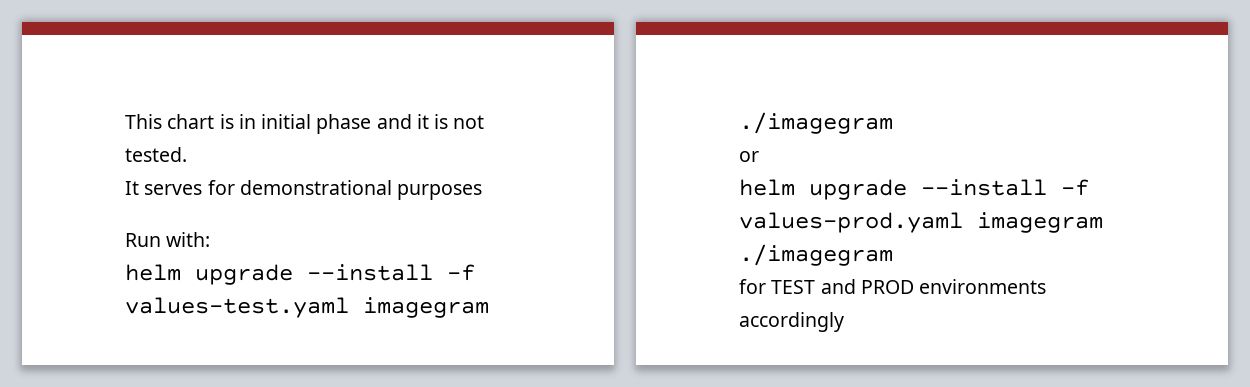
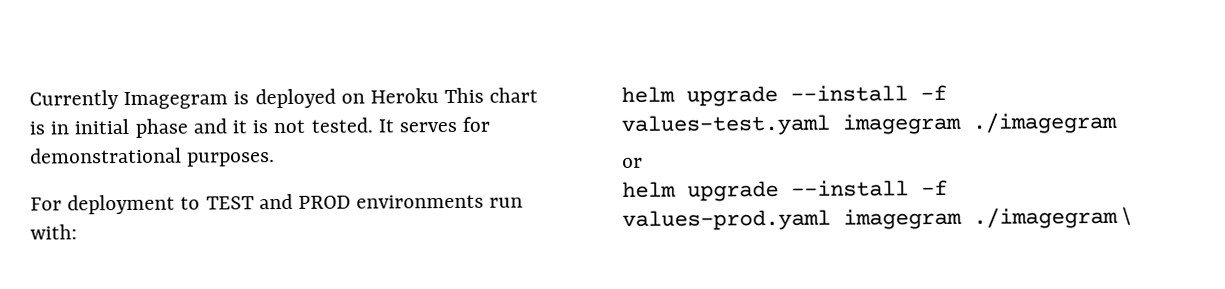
- This chart is in initial phase and it is not tested.
- It serves for demonstrational purposes
- Run with:
+ Currently Imagegram is deployed on Heroku This chart is in initial phase and it is not tested. It serves for demonstrational purposes.
+ For deployment to TEST and PROD environments run with:
- helm upgrade --install -f values-prod.yaml imagegram ./imagegram
- for TEST and PROD environments accordingly
+ helm upgrade --install -f values-prod.yaml imagegram ./imagegram \

